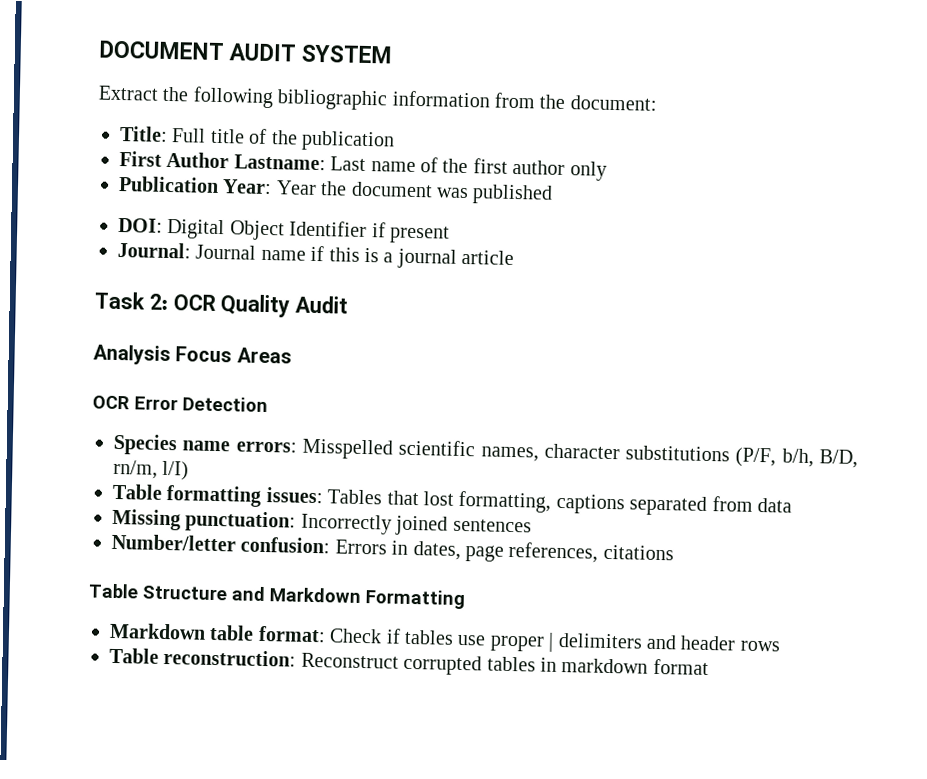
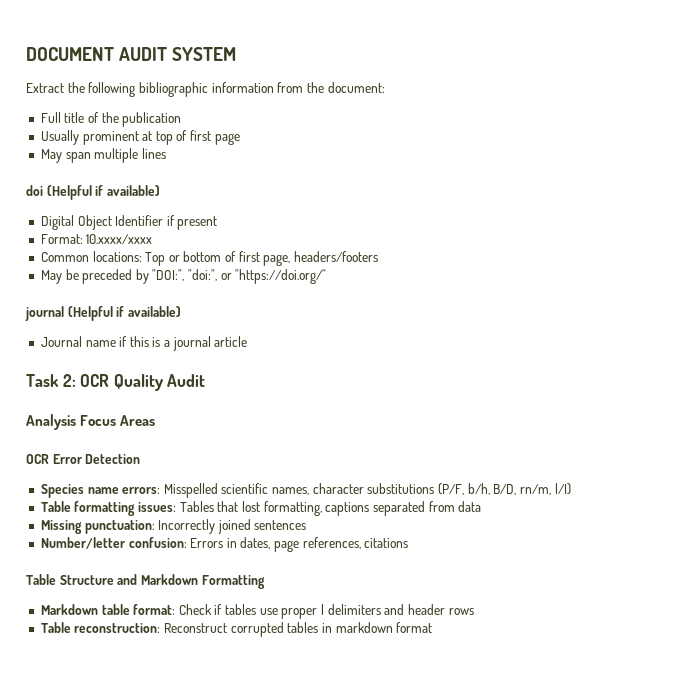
- Title: Full title of the publication
+ Full title of the publication
- First Author Lastname: Last name of the first author only
- Publication Year: Year the document was published
- DOI: Digital Object Identifier if present
+ Usually prominent at top of first page
+ May span multiple lines
+ doi (Helpful if available)
+ Digital Object Identifier if present
- Journal: Journal name if this is a journal article
+ Format: 10.xxxx/xxxx
+ Common locations: Top or bottom of first page, headers/footers
+ May be preceded by "DOI:", "doi:", or "https://doi.org/"
+ journal (Helpful if available)
+ Journal name if this is a journal article

